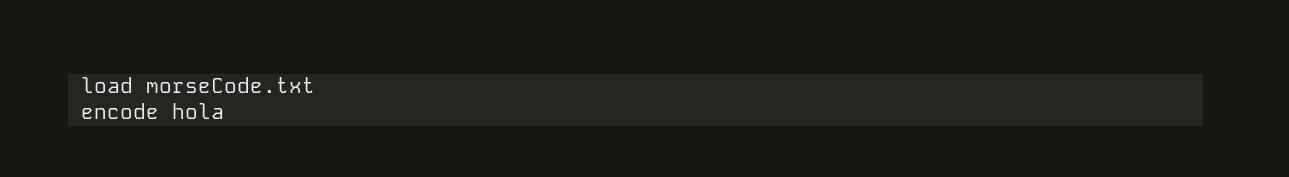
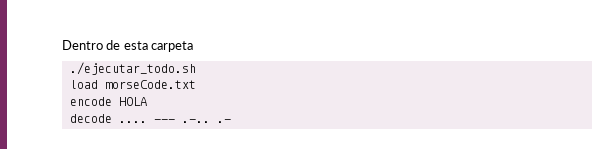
+ Dentro de esta carpeta
+ ./ejecutar_todo.sh
  load morseCode.txt
- encode hola
+ encode HOLA
+ decode .... --- .-.. .-

